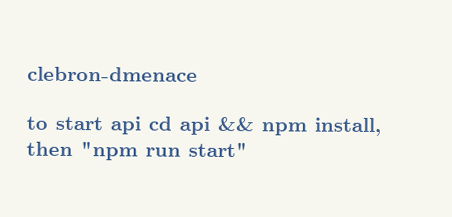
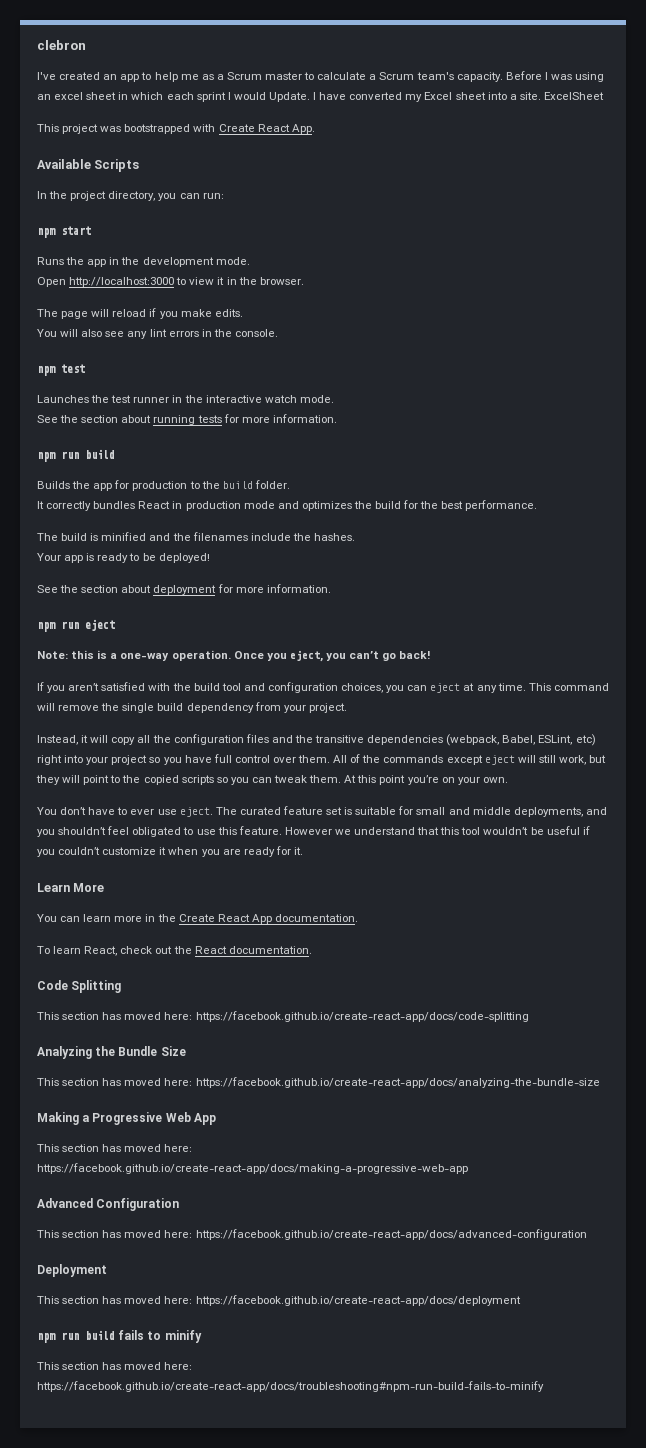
- clebron-dmenace
- to start api cd api && npm install, then "npm run start"
+ clebron
+ I've created an app to help me as a Scrum master to calculate a Scrum team's capacity. Before I was using an excel sheet in which each sprint I would Update. I have converted my Excel sheet into a site. ExcelSheet
+ This project was bootstrapped with Create React App.
+ Available Scripts
+ In the project directory, you can run:
+ npm start
+ Runs the app in the development mode.
+ Open http://localhost:3000 to view it in the browser.
+ The page will reload if you make edits.
+ You will also see any lint errors in the console.
+ npm test
+ Launches the test runner in the interactive watch mode.
+ See the section about running tests for more information.
+ npm run build
+ Builds the app for production to the build folder.
+ It correctly bundles React in production mode and optimizes the build for the best performance.
+ The build is minified and the filenames include the hashes.
+ Your app is ready to be deployed!
+ See the section about deployment for more information.
+ npm run eject
+ Note: this is a one-way operation. Once you eject, you can’t go back!
+ If you aren’t satisfied with the build tool and configuration choices, you can eject at any time. This command will remove the single build dependency from your project.
+ Instead, it will copy all the configuration files and the transitive dependencies (webpack, Babel, ESLint, etc) right into your project so you have full control over them. All of the commands except eject will still work, but they will point to the copied scripts so you can tweak them. At this point you’re on your own.
+ You don’t have to ever use eject. The curated feature set is suitable for small and middle deployments, and you shouldn’t feel obligated to use this feature. However we understand that this tool wouldn’t be useful if you couldn’t customize it when you are ready for it.
+ Learn More
+ You can learn more in the Create React App documentation.
+ To learn React, check out the React documentation.
+ Code Splitting
+ This section has moved here: https://facebook.github.io/create-react-app/docs/code-splitting
+ Analyzing the Bundle Size
+ This section has moved here: https://facebook.github.io/create-react-app/docs/analyzing-the-bundle-size
+ Making a Progressive Web App
+ This section has moved here: https://facebook.github.io/create-react-app/docs/making-a-progressive-web-app
+ Advanced Configuration
+ This section has moved here: https://facebook.github.io/create-react-app/docs/advanced-configuration
+ Deployment
+ This section has moved here: https://facebook.github.io/create-react-app/docs/deployment
+ npm run build fails to minify
+ This section has moved here: https://facebook.github.io/create-react-app/docs/troubleshooting#npm-run-build-fails-to-minify

